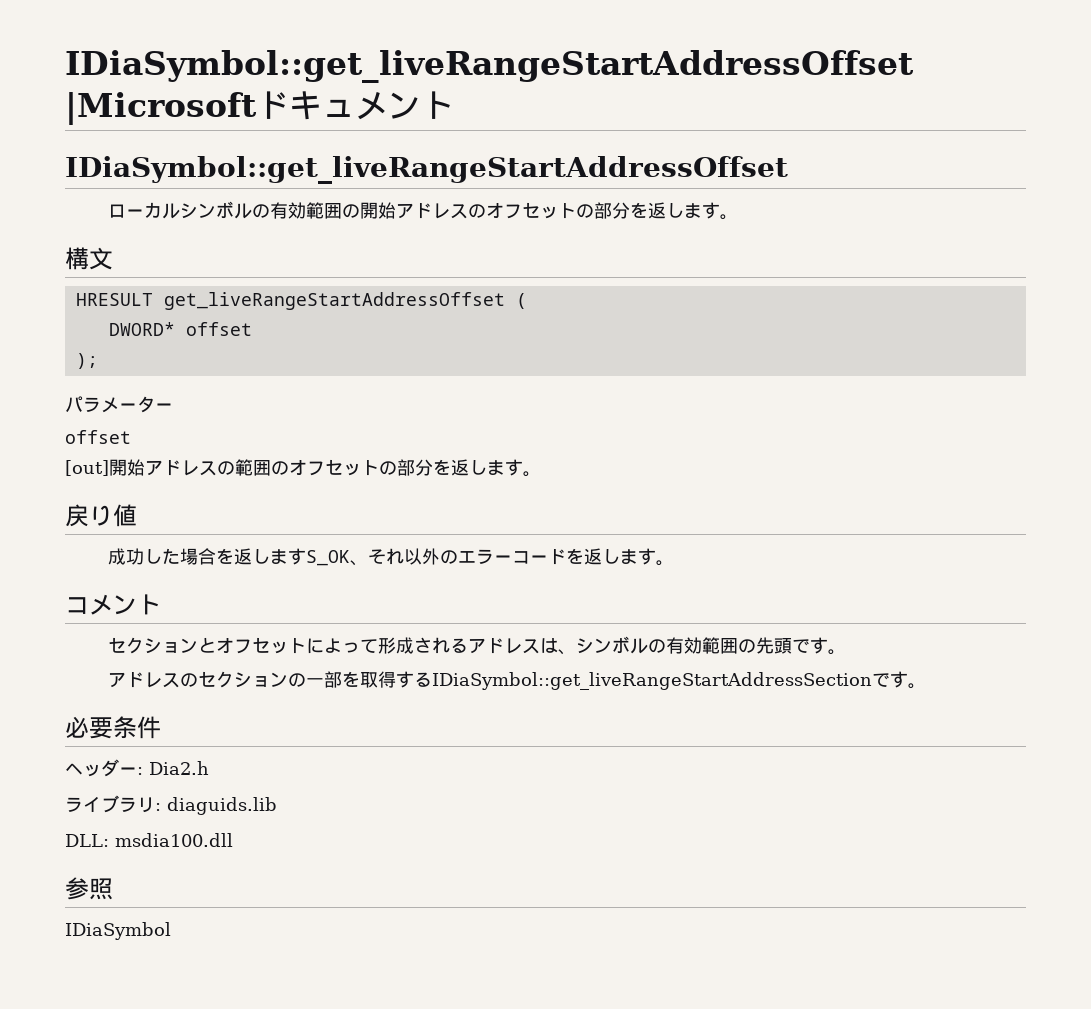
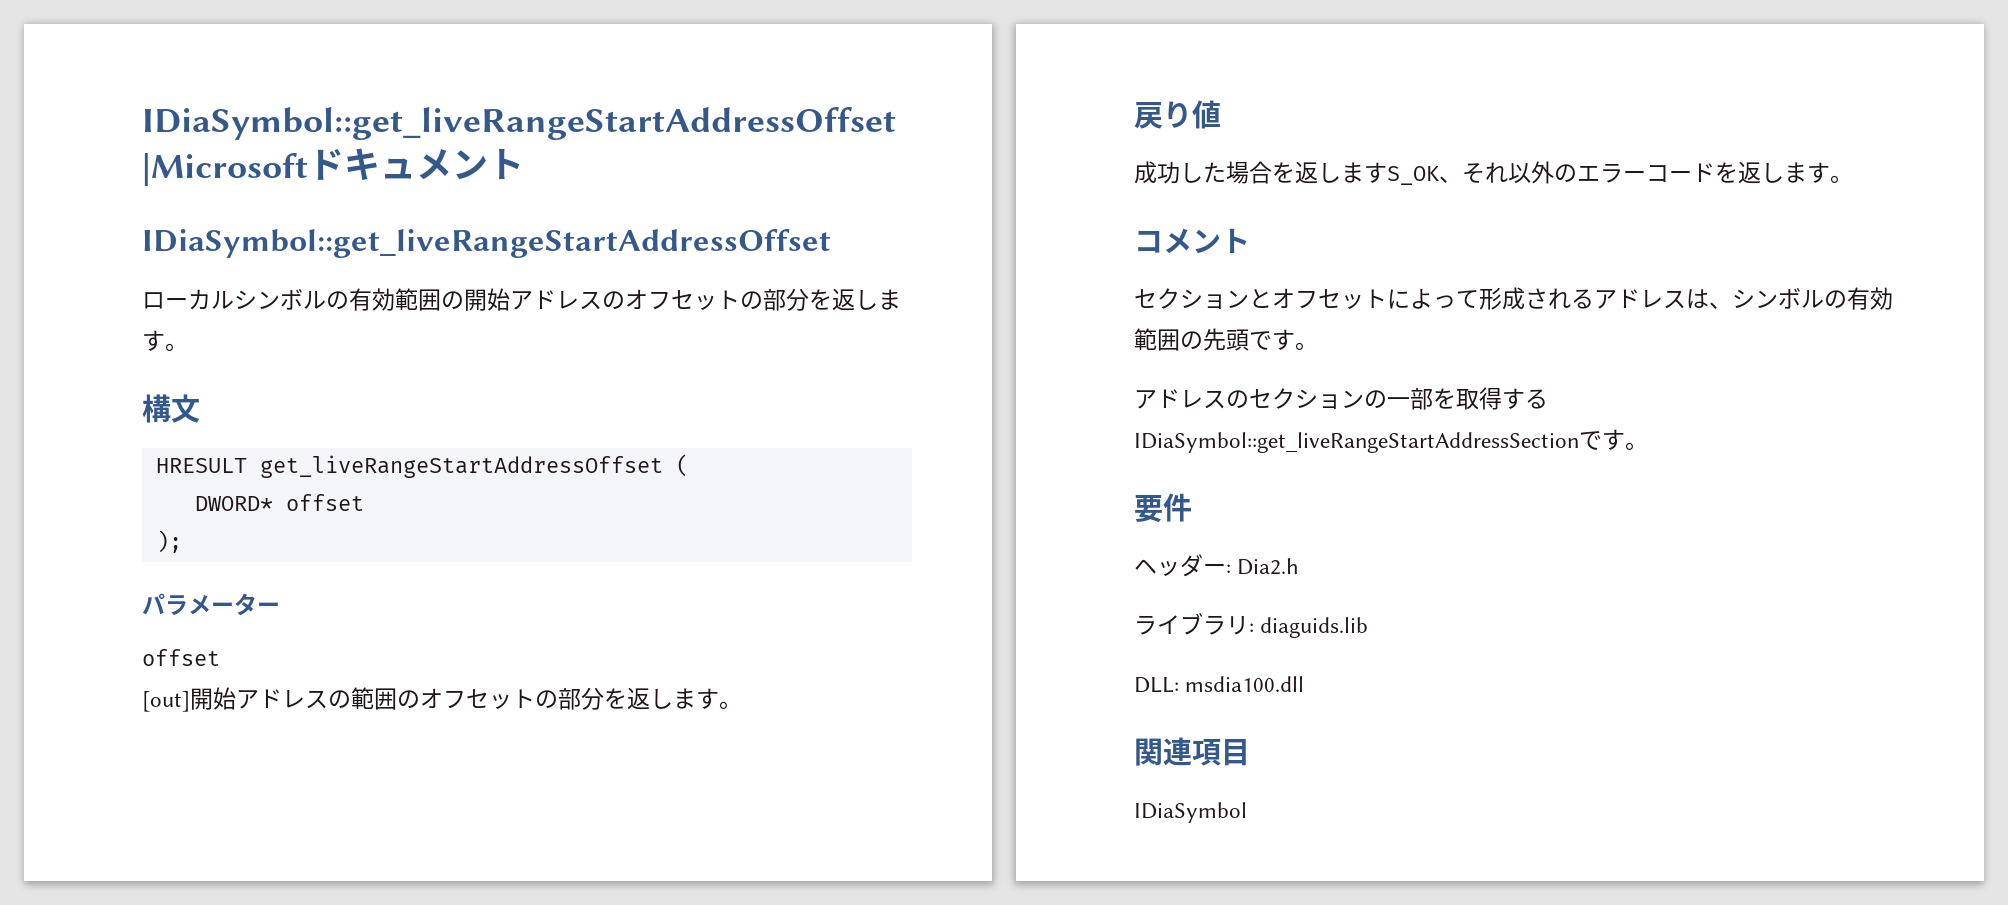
- 必要条件
+ 要件
- 参照
+ 関連項目

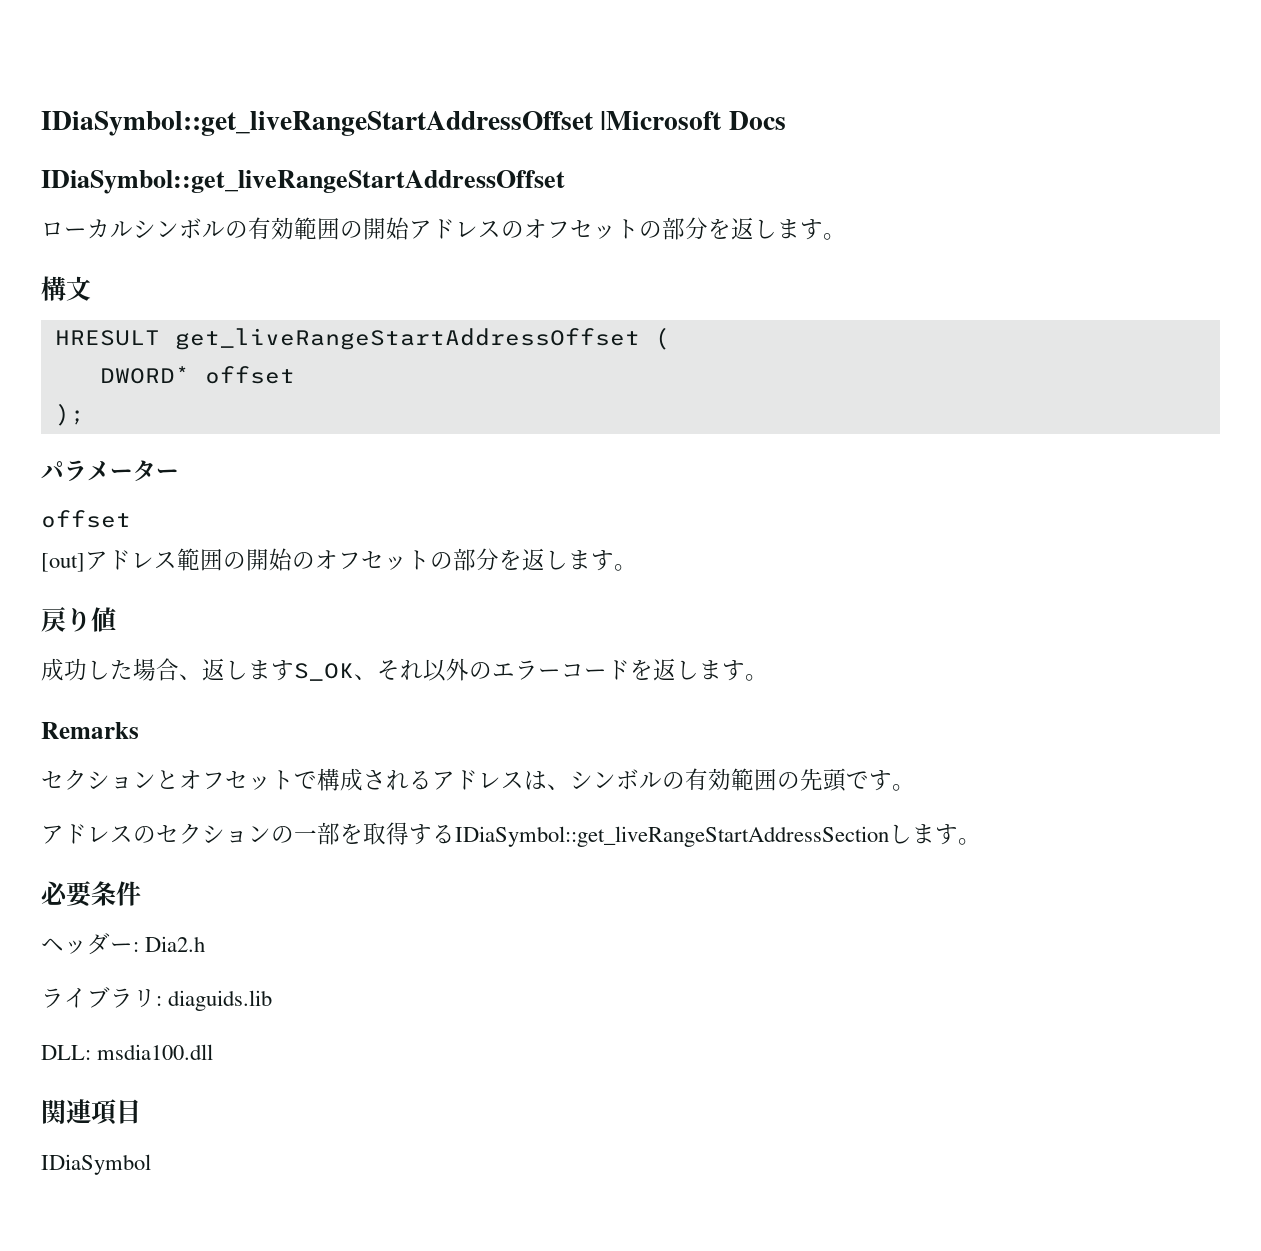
- IDiaSymbol::get_liveRangeStartAddressOffset |Microsoftドキュメント
+ IDiaSymbol::get_liveRangeStartAddressOffset |Microsoft Docs
- [out]開始アドレスの範囲のオフセットの部分を返します。
+ [out]アドレス範囲の開始のオフセットの部分を返します。
- 成功した場合を返しますS_OK、それ以外のエラーコードを返します。
+ 成功した場合、返しますS_OK、それ以外のエラーコードを返します。
- コメント
+ Remarks
- セクションとオフセットによって形成されるアドレスは、シンボルの有効範囲の先頭です。
+ セクションとオフセットで構成されるアドレスは、シンボルの有効範囲の先頭です。
- アドレスのセクションの一部を取得するIDiaSymbol::get_liveRangeStartAddressSectionです。
- 要件
+ アドレスのセクションの一部を取得するIDiaSymbol::get_liveRangeStartAddressSectionします。
+ 必要条件

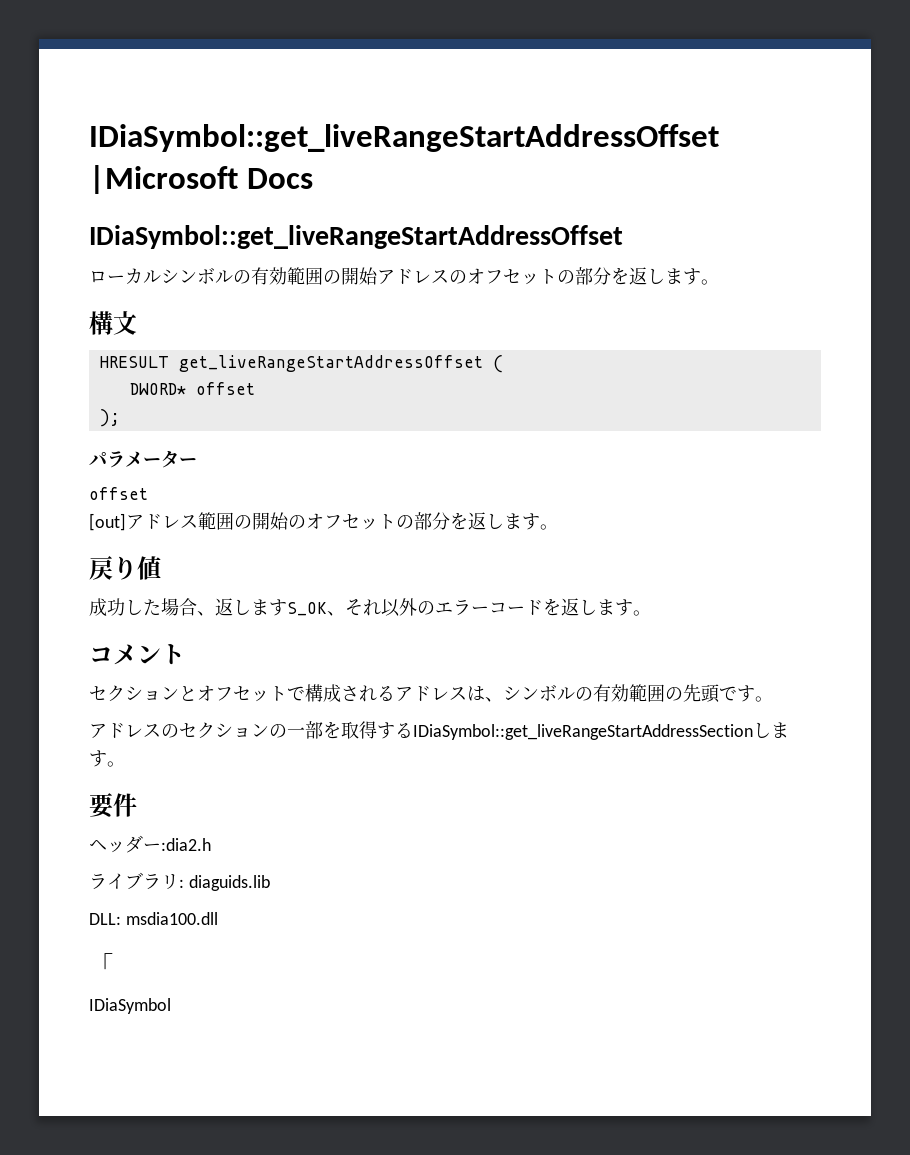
- Remarks
+ コメント
- 必要条件
+ 要件
- ヘッダー: Dia2.h
+ ヘッダー:dia2.h
- 関連項目
+ 「

